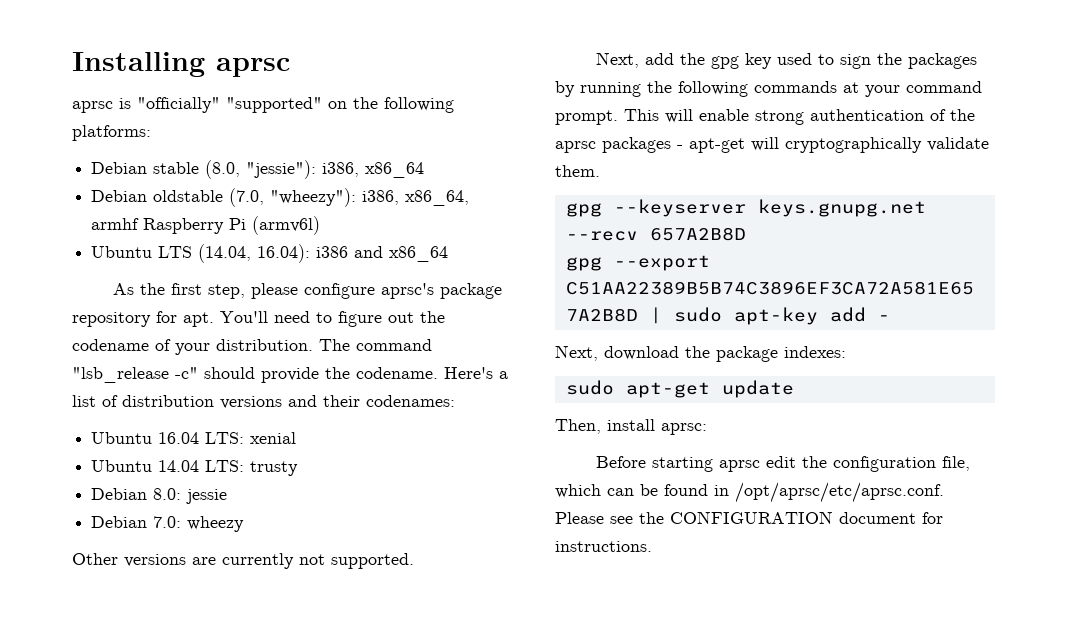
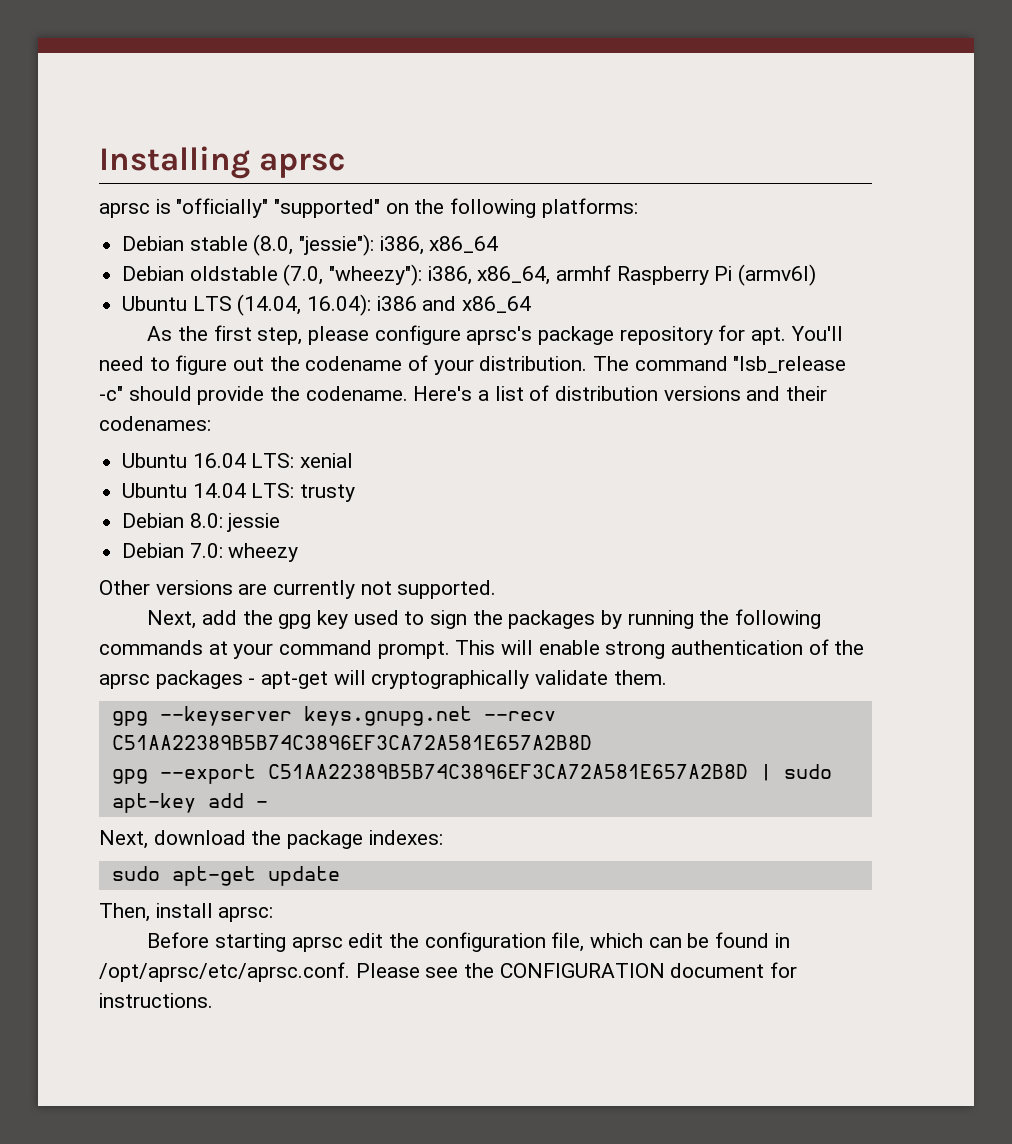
- gpg --keyserver keys.gnupg.net --recv 657A2B8D
+ gpg --keyserver keys.gnupg.net --recv C51AA22389B5B74C3896EF3CA72A581E657A2B8D

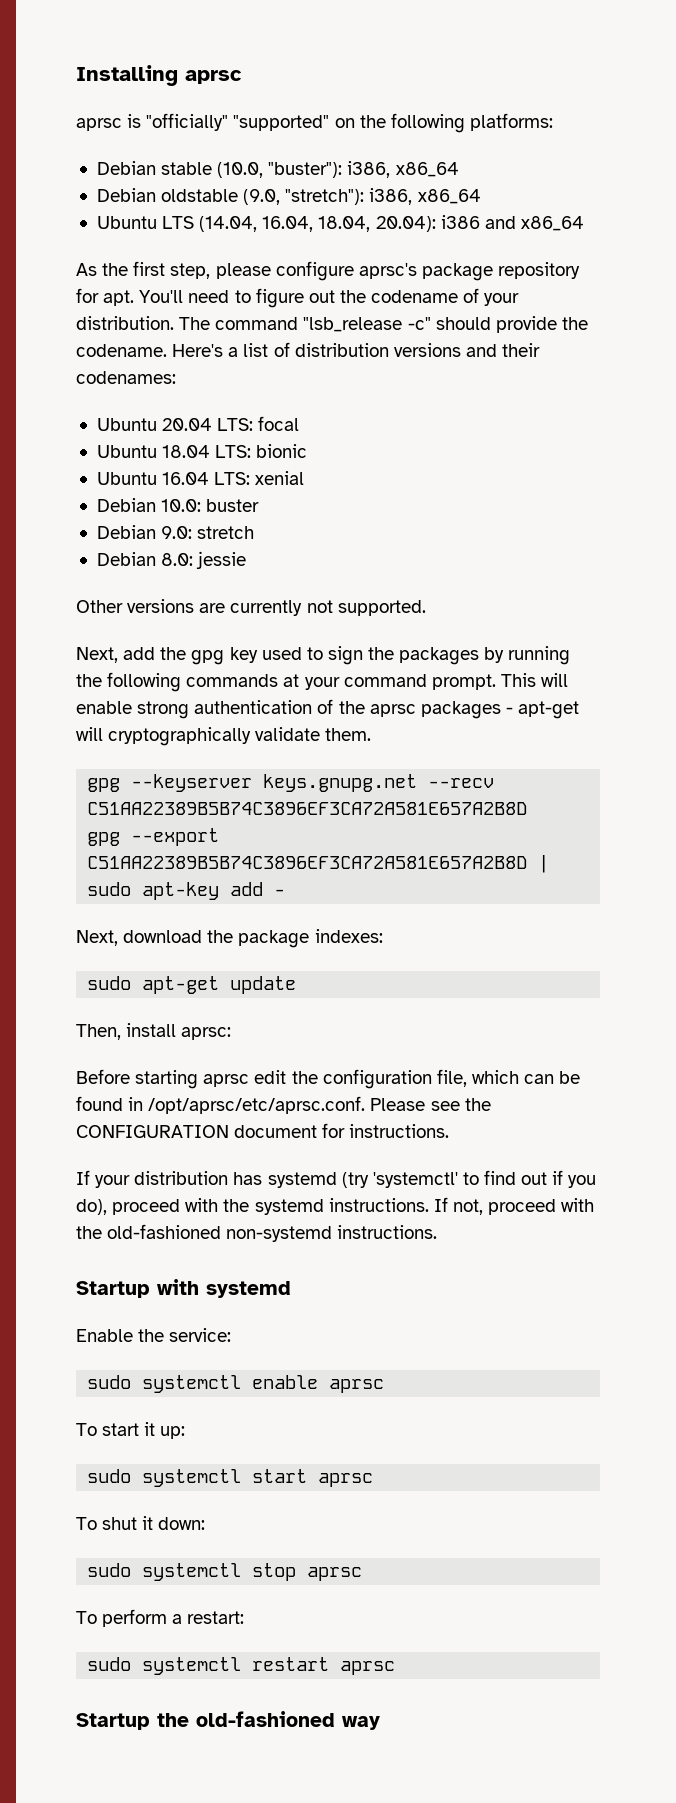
- Debian stable (8.0, "jessie"): i386, x86_64
+ Debian stable (10.0, "buster"): i386, x86_64
- Debian oldstable (7.0, "wheezy"): i386, x86_64, armhf Raspberry Pi (armv6l)
+ Debian oldstable (9.0, "stretch"): i386, x86_64
- Ubuntu LTS (14.04, 16.04): i386 and x86_64
+ Ubuntu LTS (14.04, 16.04, 18.04, 20.04): i386 and x86_64
+ Ubuntu 20.04 LTS: focal
+ Ubuntu 18.04 LTS: bionic
  Ubuntu 16.04 LTS: xenial
- Ubuntu 14.04 LTS: trusty
+ Debian 10.0: buster
+ Debian 9.0: stretch
- Debian 7.0: wheezy
+ If your distribution has systemd (try 'systemctl' to find out if you do), proceed with the systemd instructions. If not, proceed with the old-fashioned non-systemd instructions.
+ Startup with systemd
+ Enable the service:
+ sudo systemctl enable aprsc
+ To start it up:
+ sudo systemctl start aprsc
+ To shut it down:
+ sudo systemctl stop aprsc
+ To perform a restart:
+ sudo systemctl restart aprsc
+ Startup the old-fashioned way

